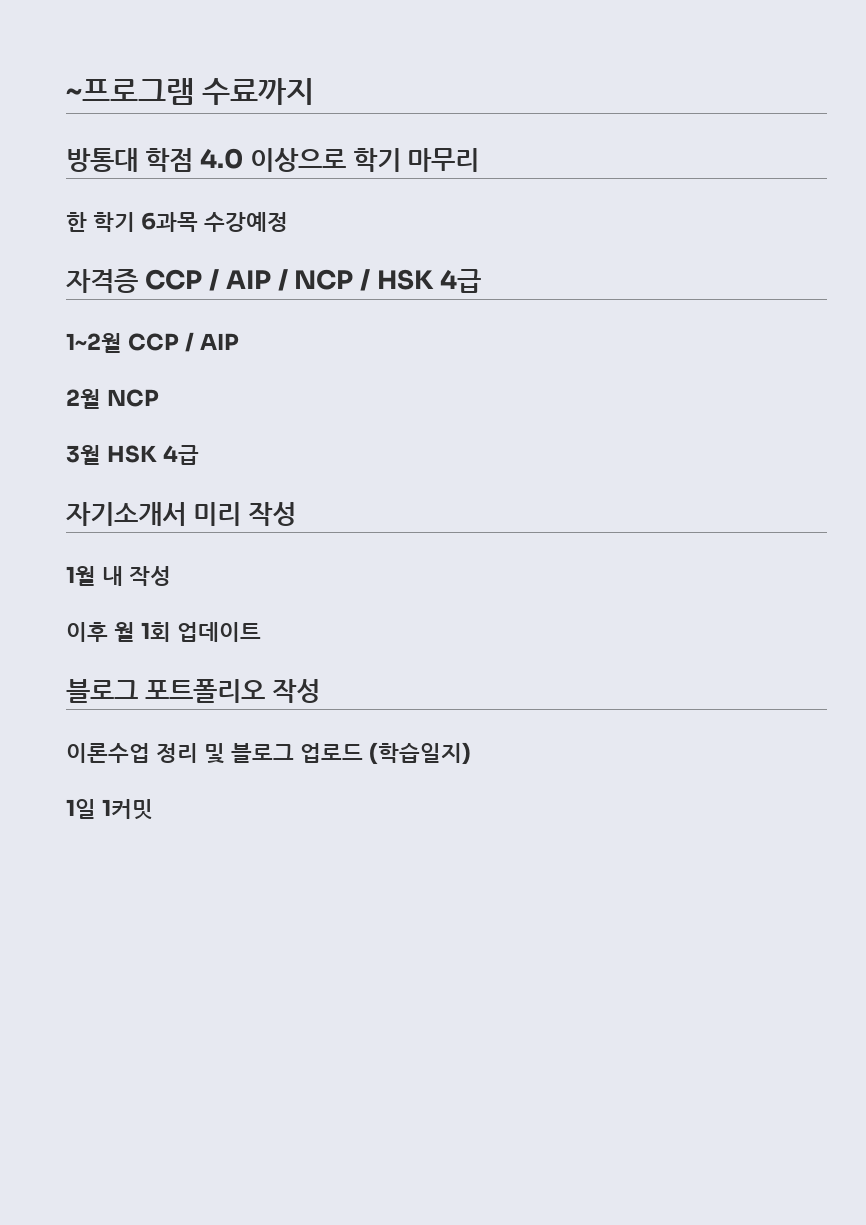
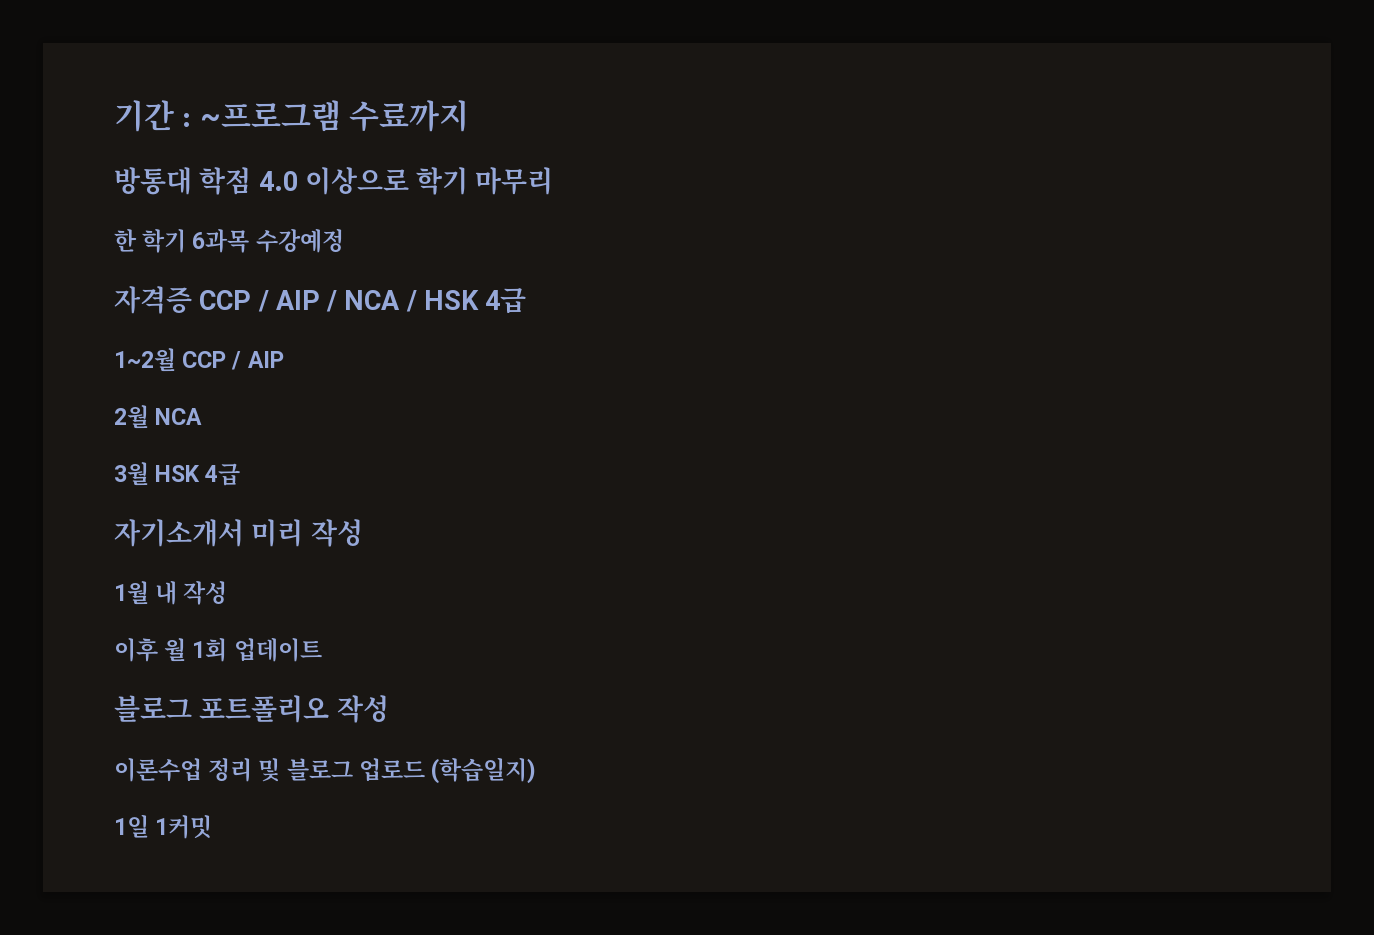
- ~프로그램 수료까지
+ 기간 : ~프로그램 수료까지
- 자격증 CCP / AIP / NCP / HSK 4급
+ 자격증 CCP / AIP / NCA / HSK 4급
- 2월 NCP
+ 2월 NCA

